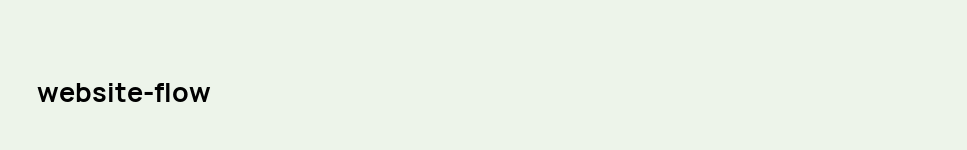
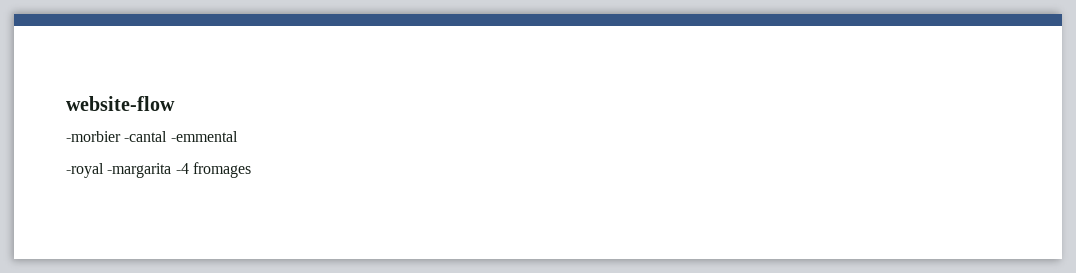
+ -morbier -cantal -emmental
+ -royal -margarita -4 fromages

